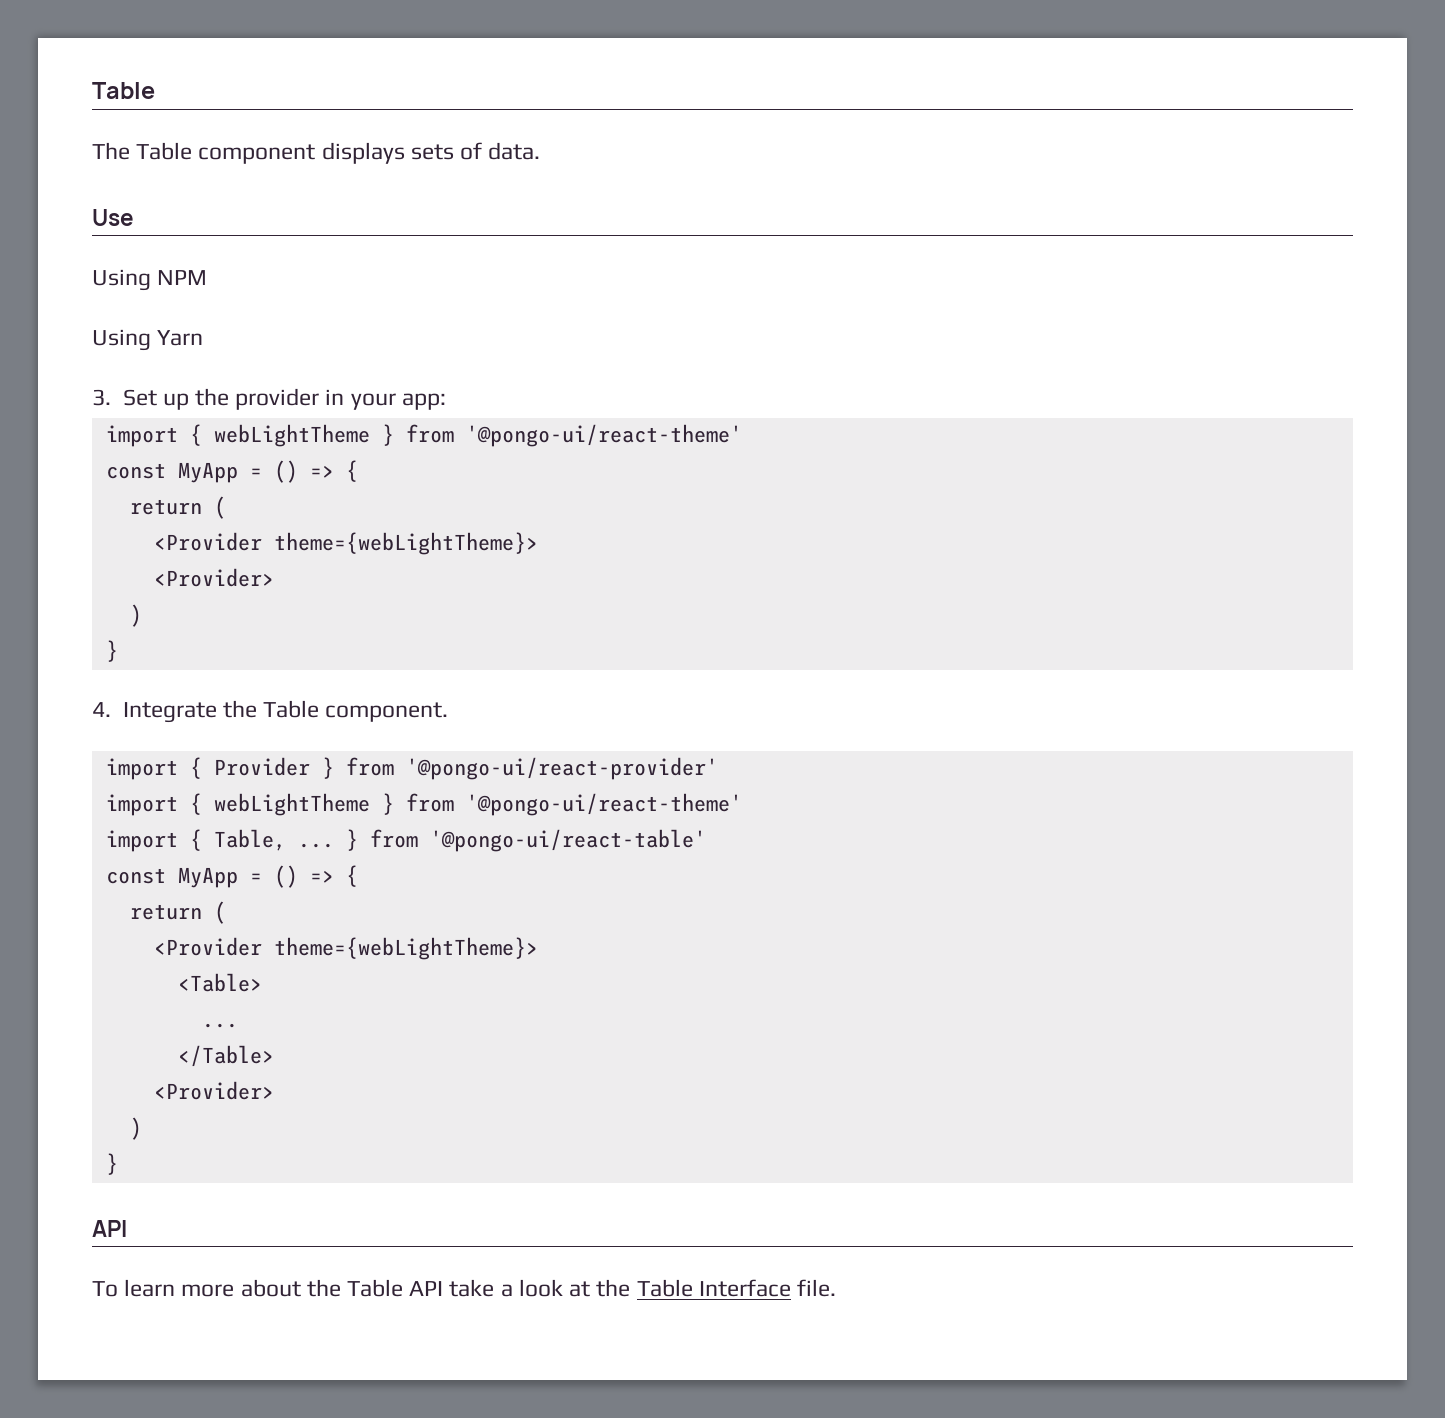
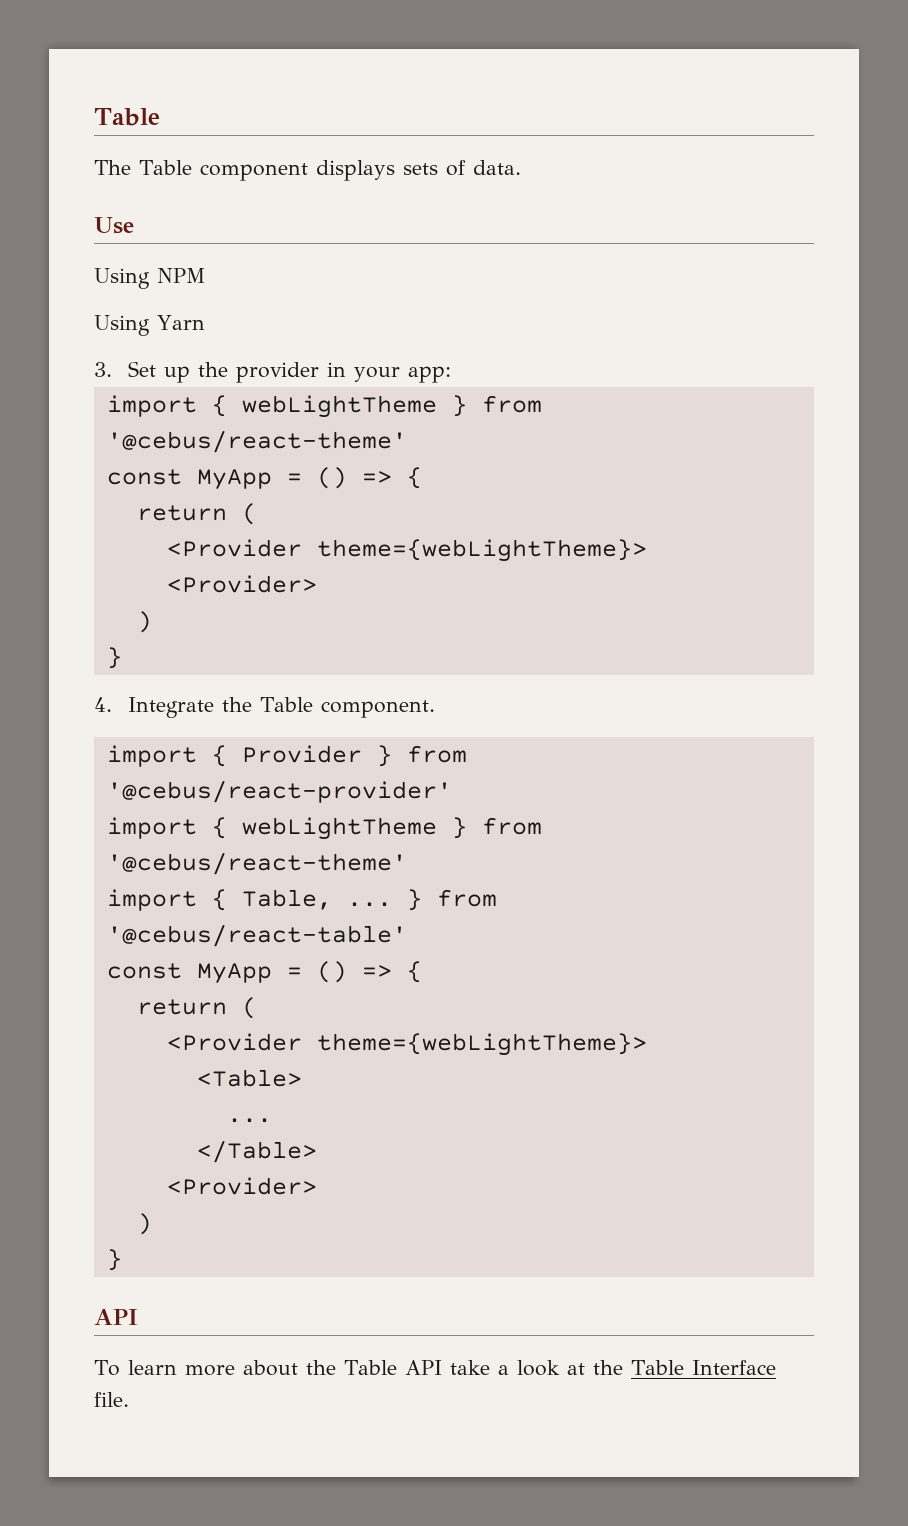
  3. Set up the provider in your app:
- import { webLightTheme } from '@pongo-ui/react-theme'
+ import { webLightTheme } from '@cebus/react-theme'
- import { Provider } from '@pongo-ui/react-provider'
- import { webLightTheme } from '@pongo-ui/react-theme'
+ import { Provider } from '@cebus/react-provider'
+ import { webLightTheme } from '@cebus/react-theme'
- } from '@pongo-ui/react-table'
+ } from '@cebus/react-table'

